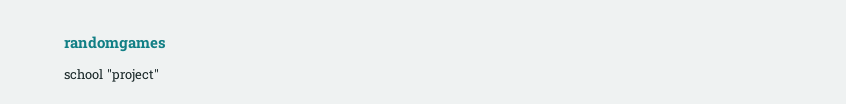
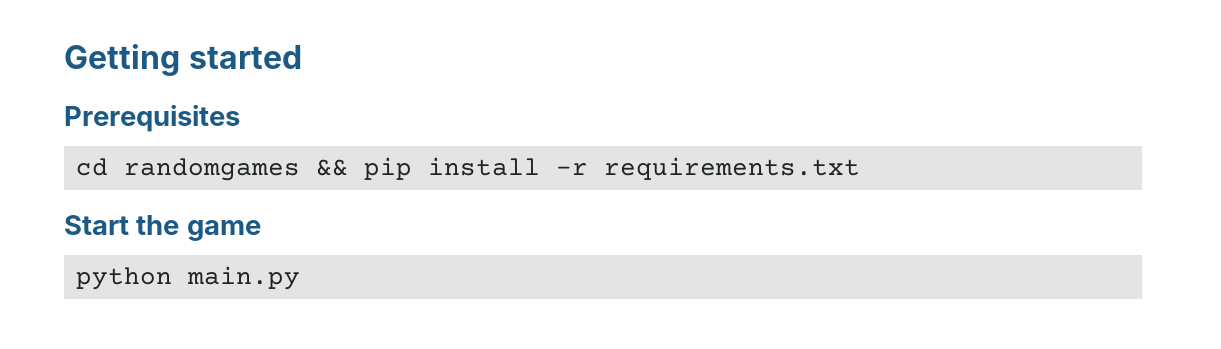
- randomgames
- school "project"
+ Getting started
+ Prerequisites
+ cd randomgames && pip install -r requirements.txt
+ Start the game
+ python main.py

